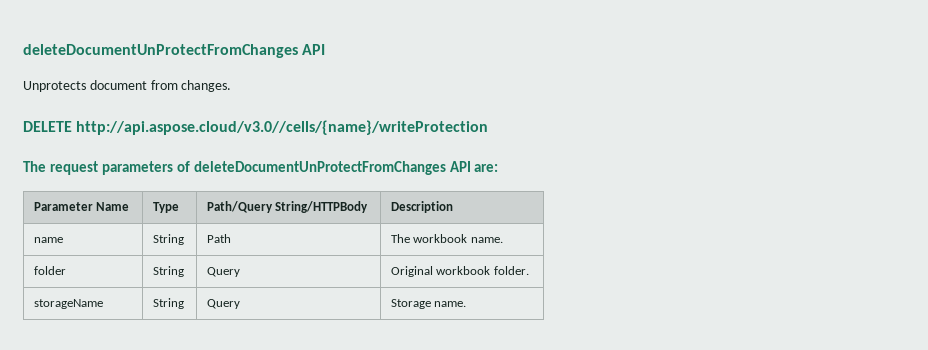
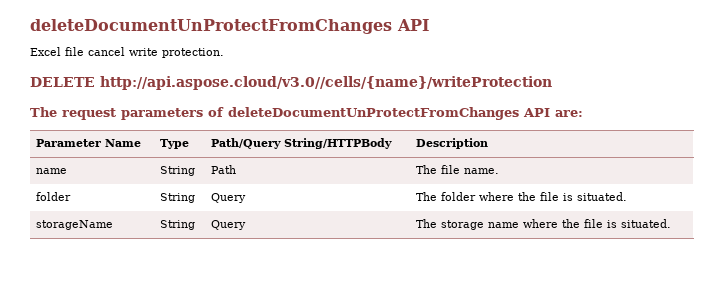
- Unprotects document from changes.
+ Excel file cancel write protection.
- name | String | Path | The workbook name.
+ name | String | Path | The file name.
- folder | String | Query | Original workbook folder.
- storageName | String | Query | Storage name.
+ folder | String | Query | The folder where the file is situated.
+ storageName | String | Query | The storage name where the file is situated.

